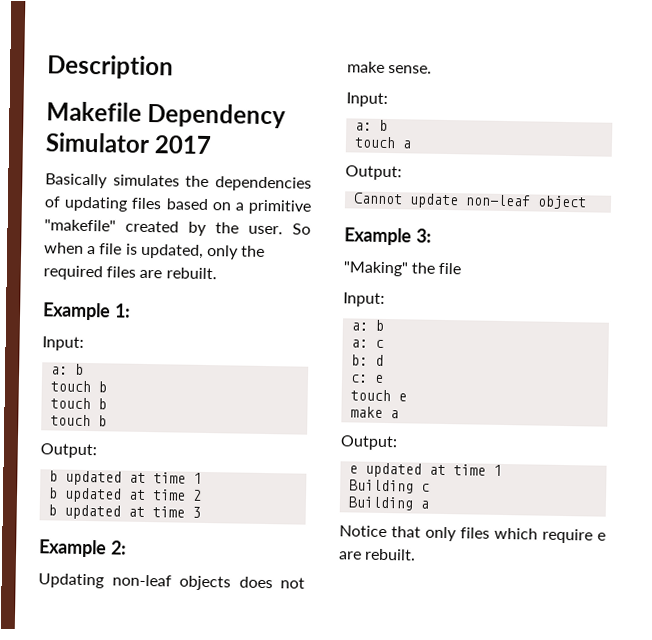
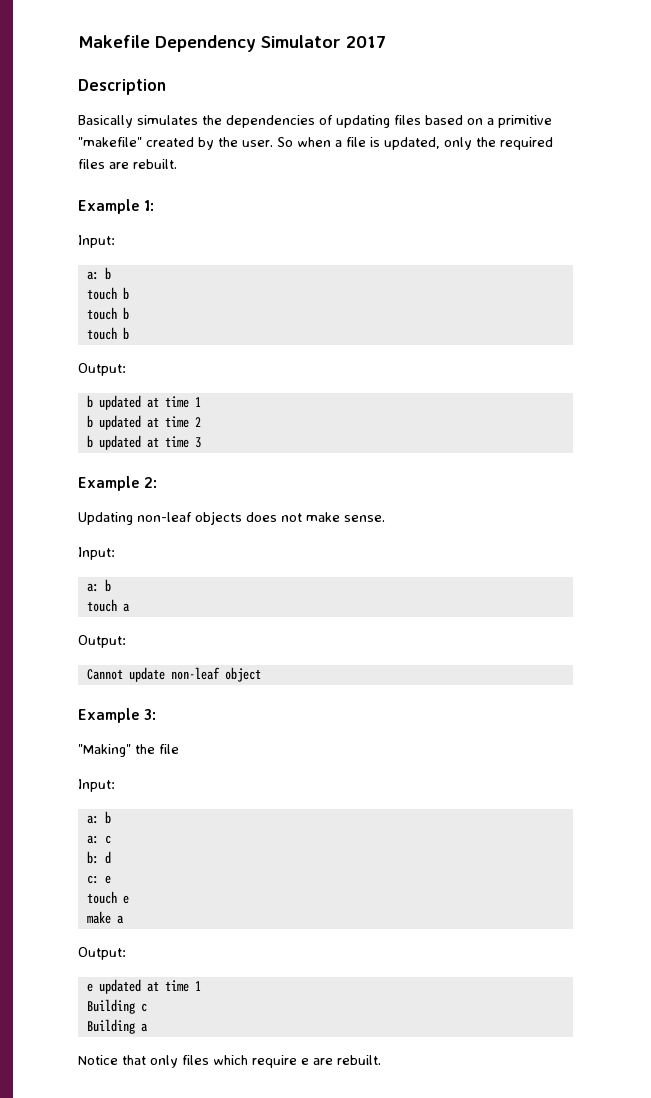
- Description
+ Description

